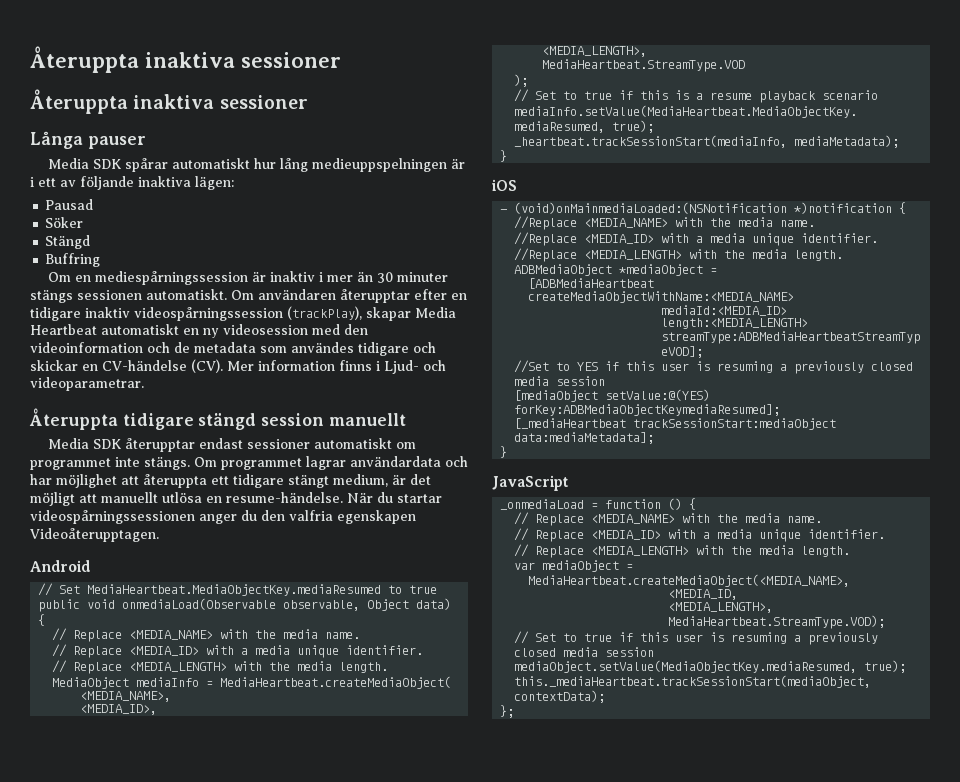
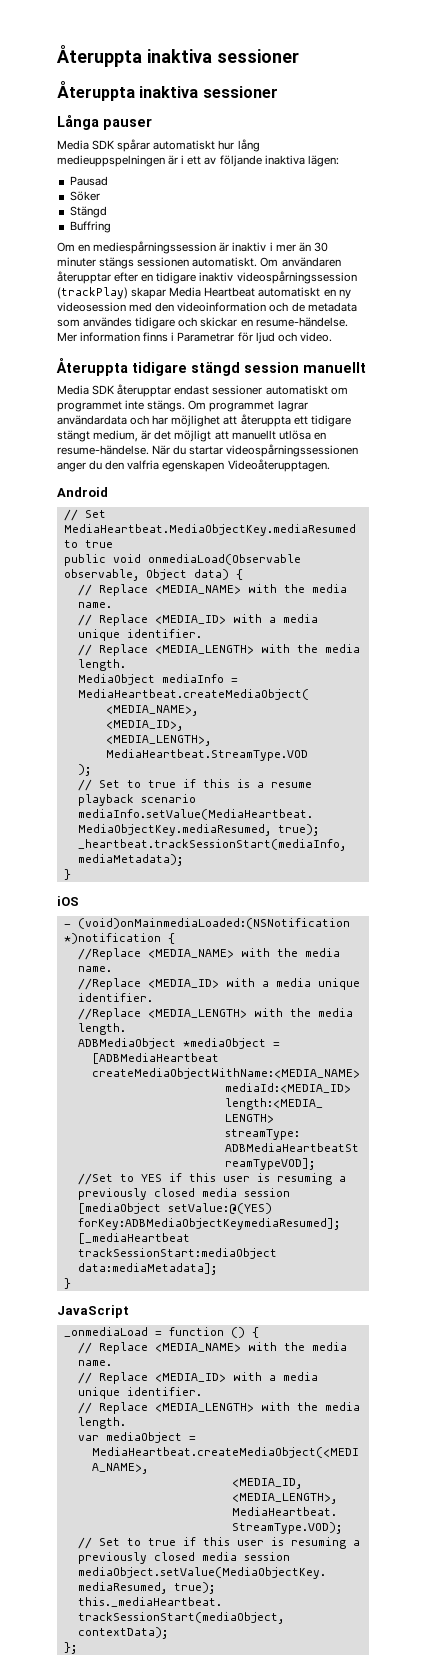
- Om användaren återupptar efter en tidigare inaktiv videospårningssession (trackPlay), skapar Media Heartbeat automatiskt en ny videosession med den videoinformation och de metadata som användes tidigare och skickar en CV-händelse (CV). Mer information finns i Ljud- och videoparametrar.
+ Om användaren återupptar efter en tidigare inaktiv videospårningssession (trackPlay) skapar Media Heartbeat automatiskt en ny videosession med den videoinformation och de metadata som användes tidigare och skickar en resume-händelse. Mer information finns i Parametrar för ljud och video.

